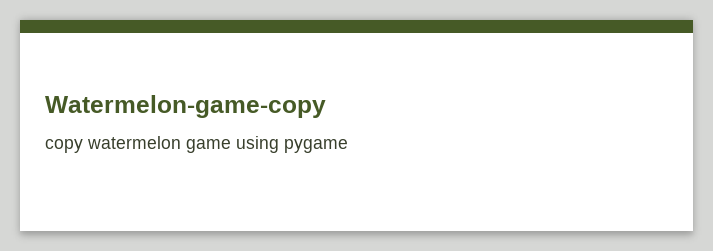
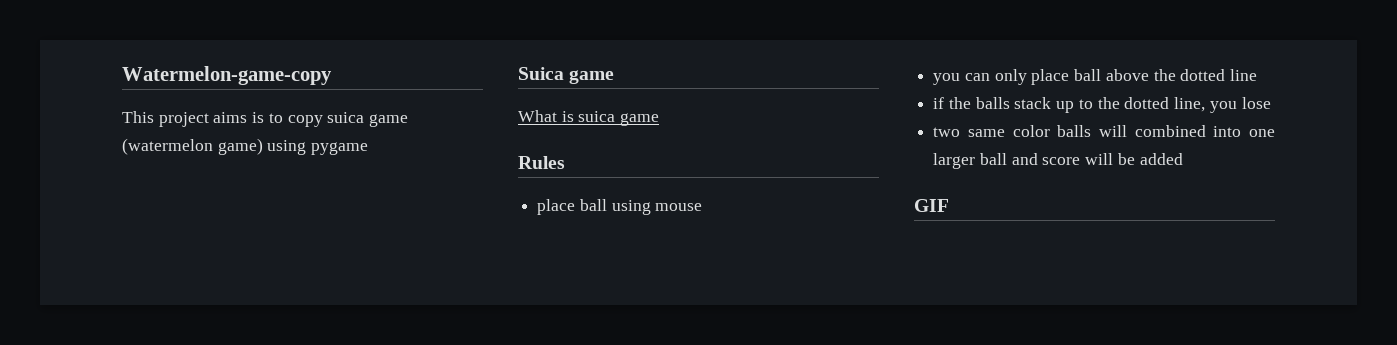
- copy watermelon game using pygame
+ This project aims is to copy suica game (watermelon game) using pygame
+ Suica game
+ What is suica game
+ Rules
+ place ball using mouse
+ you can only place ball above the dotted line
+ if the balls stack up to the dotted line, you lose
+ two same color balls will combined into one larger ball and score will be added
+ GIF

